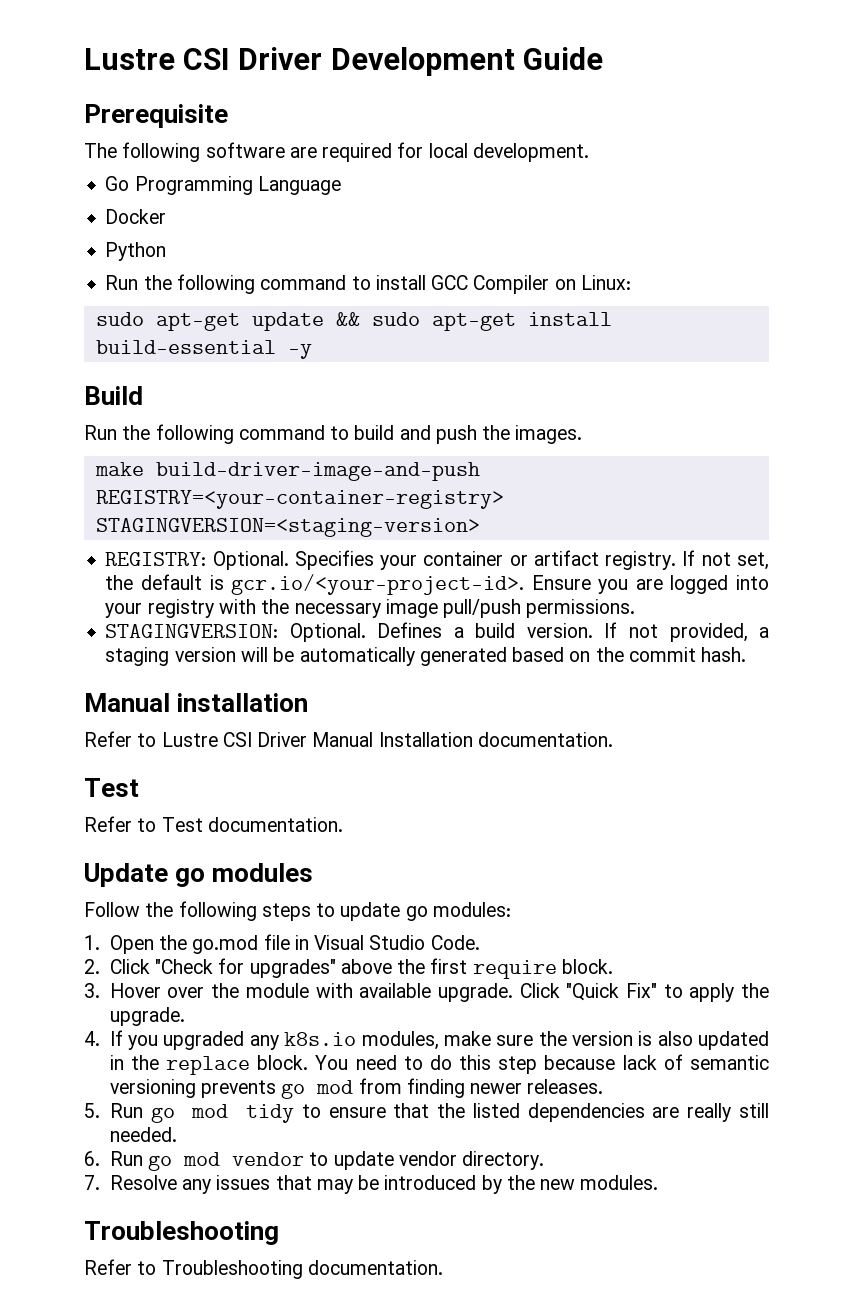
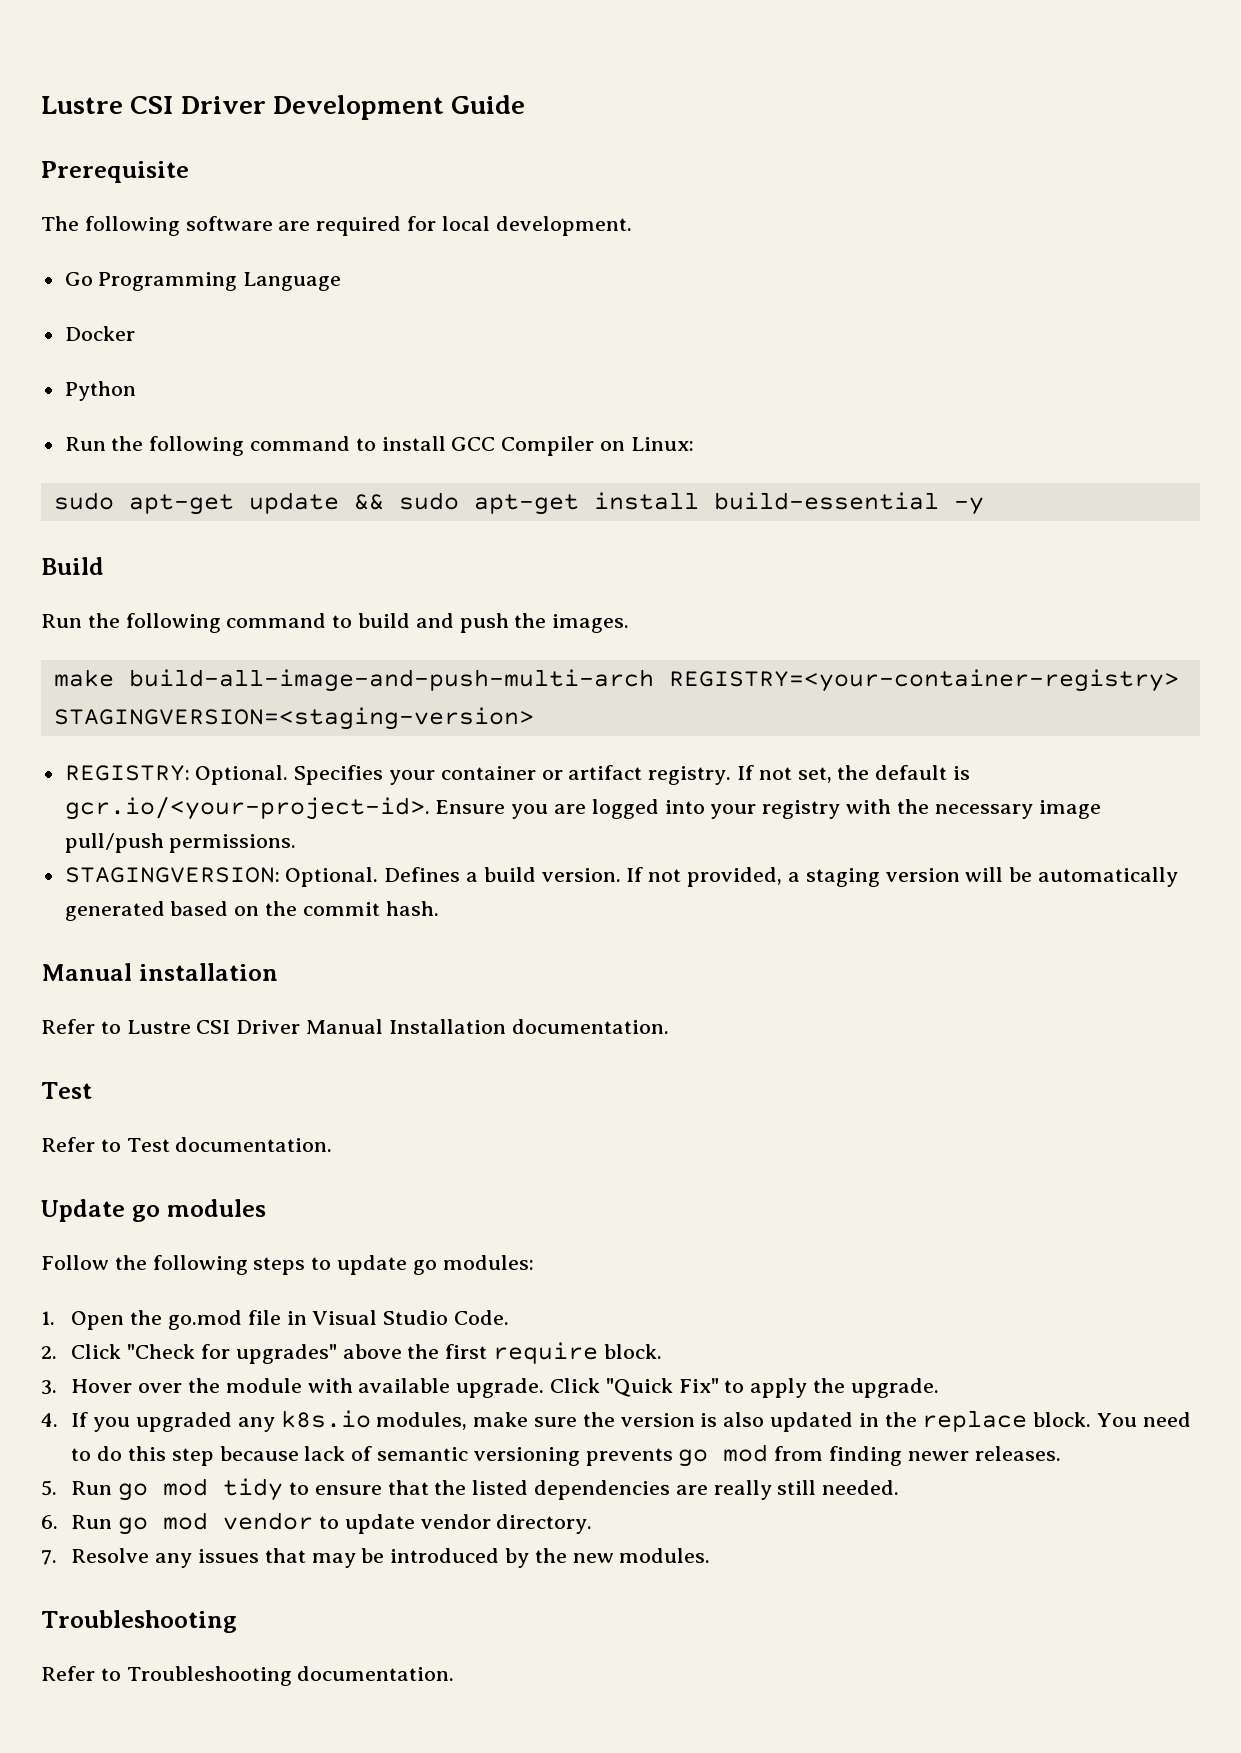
- make build-driver-image-and-push REGISTRY=<your-container-registry> STAGINGVERSION=<staging-version>
+ make build-all-image-and-push-multi-arch REGISTRY=<your-container-registry> STAGINGVERSION=<staging-version>

